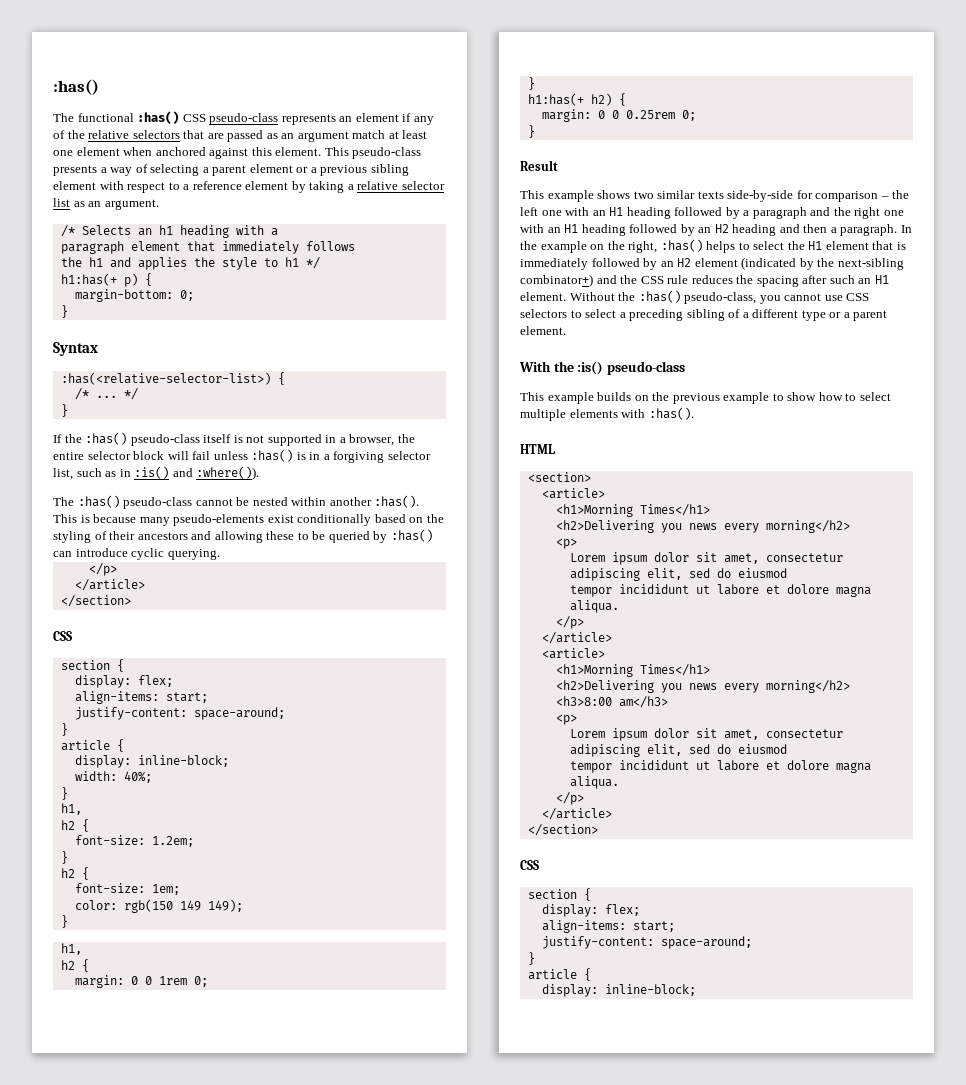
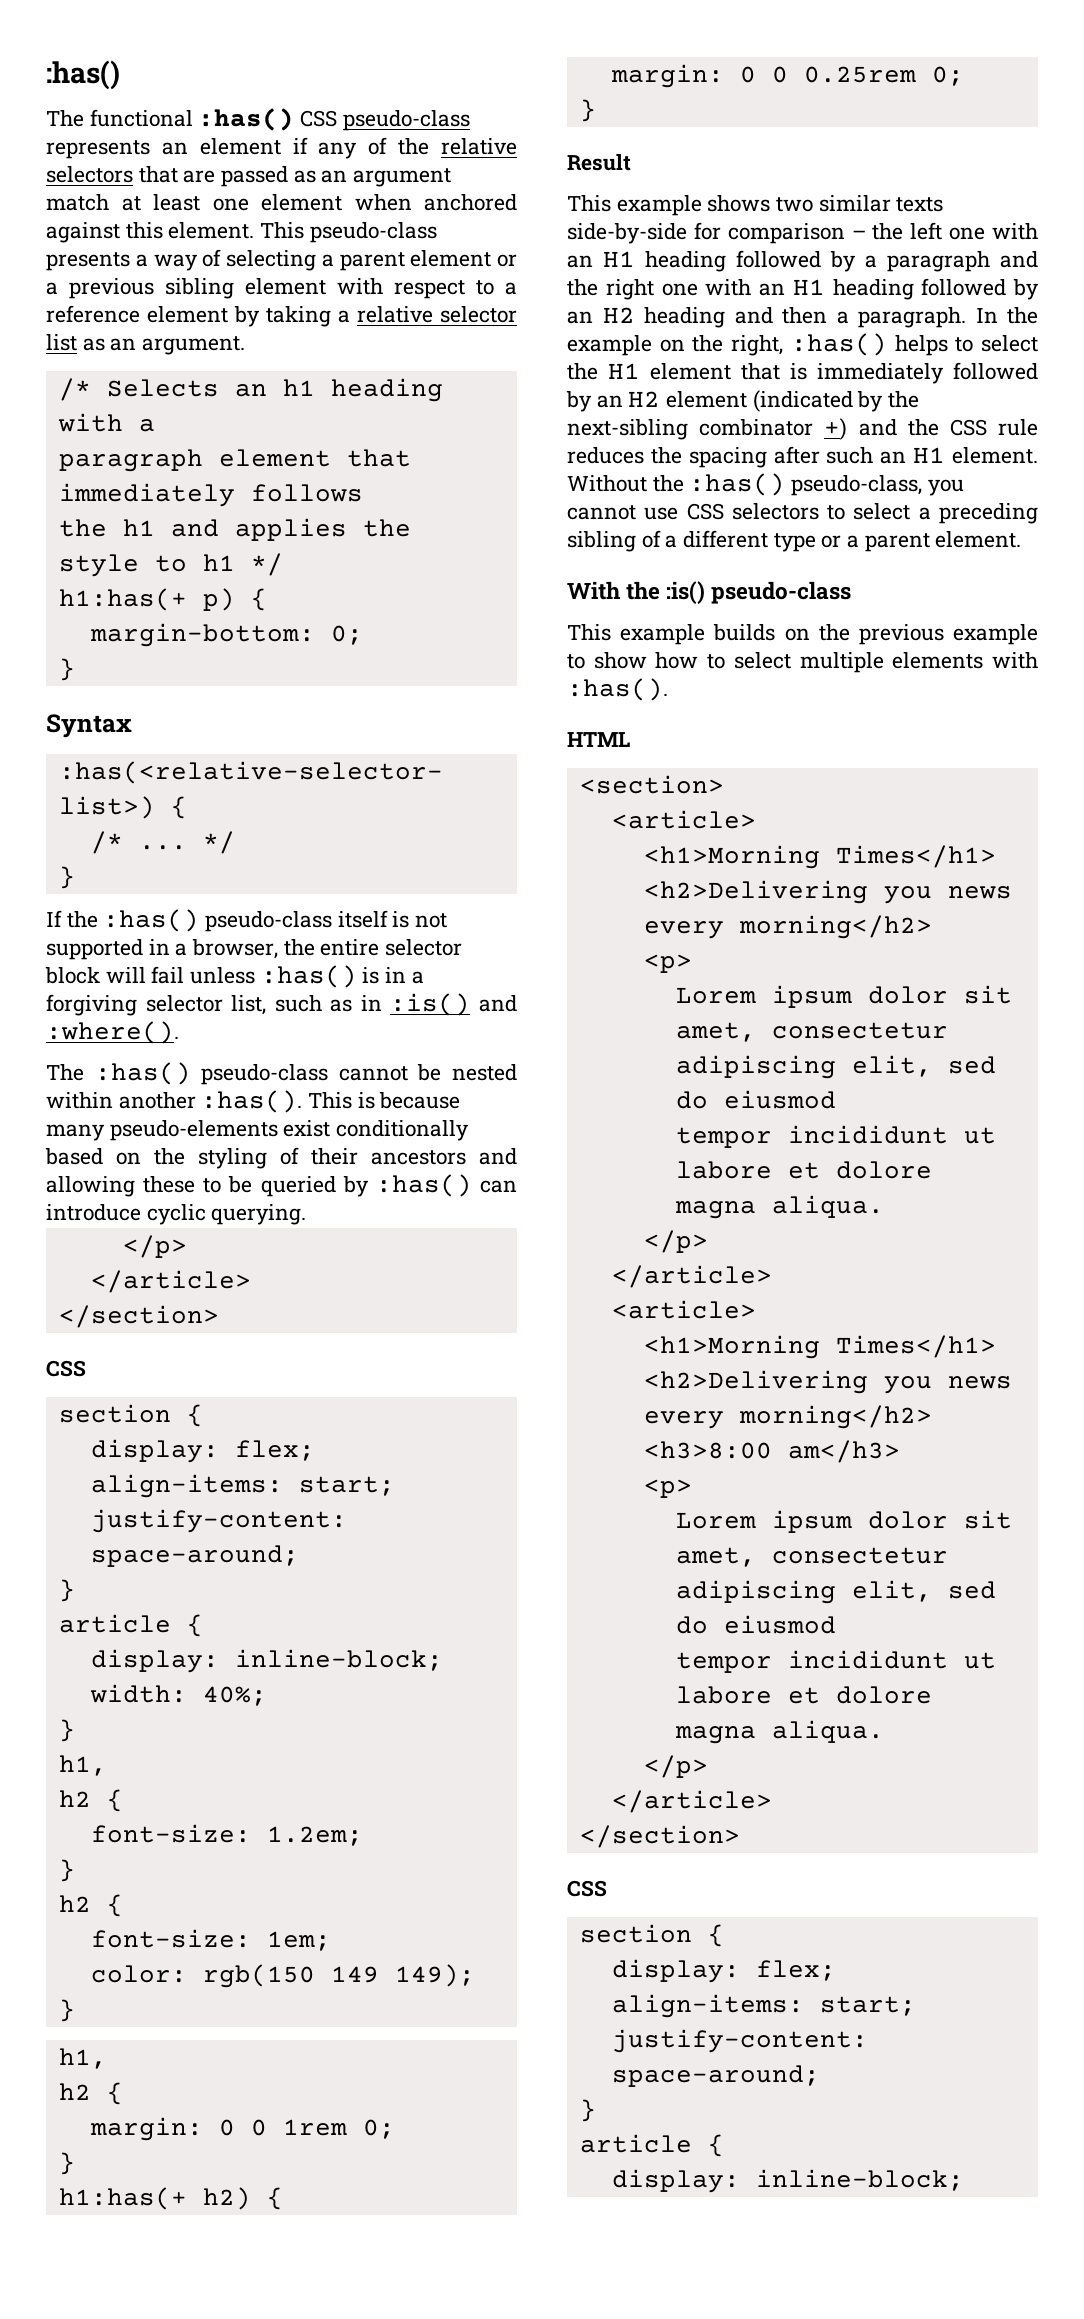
- If the :has() pseudo-class itself is not supported in a browser, the entire selector block will fail unless :has() is in a forgiving selector list, such as in :is() and :where()).
+ If the :has() pseudo-class itself is not supported in a browser, the entire selector block will fail unless :has() is in a forgiving selector list, such as in :is() and :where().
- In the example on the right, :has() helps to select the H1 element that is immediately followed by an H2 element (indicated by the next-sibling combinator+) and the CSS rule reduces the spacing after such an H1 element.
+ In the example on the right, :has() helps to select the H1 element that is immediately followed by an H2 element (indicated by the next-sibling combinator +) and the CSS rule reduces the spacing after such an H1 element.

